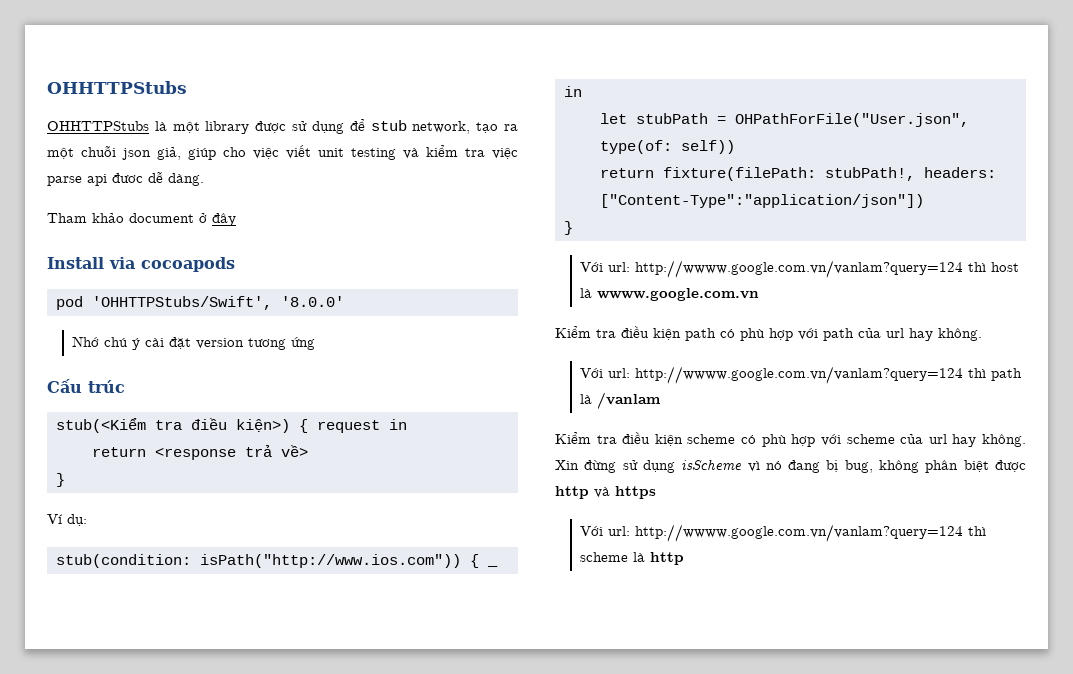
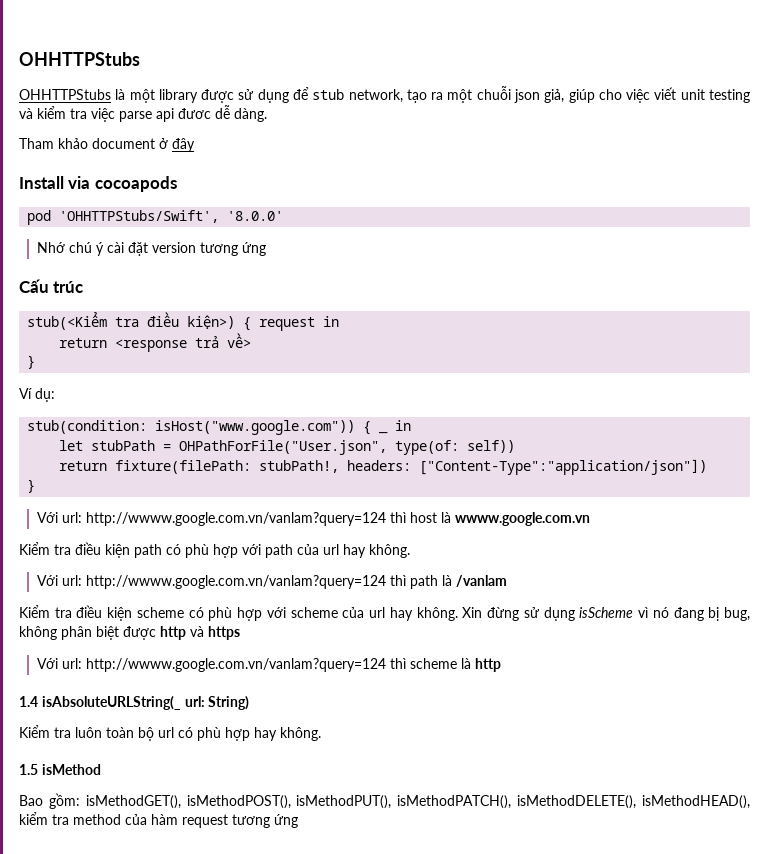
- stub(condition: isPath("http://www.ios.com")) { _ in
+ stub(condition: isHost("www.google.com")) { _ in
+ 1.4 isAbsoluteURLString(_ url: String)
+ Kiểm tra luôn toàn bộ url có phù hợp hay không.
+ 1.5 isMethod
+ Bao gồm: isMethodGET(), isMethodPOST(), isMethodPUT(), isMethodPATCH(), isMethodDELETE(), isMethodHEAD(), kiểm tra method của hàm request tương ứng

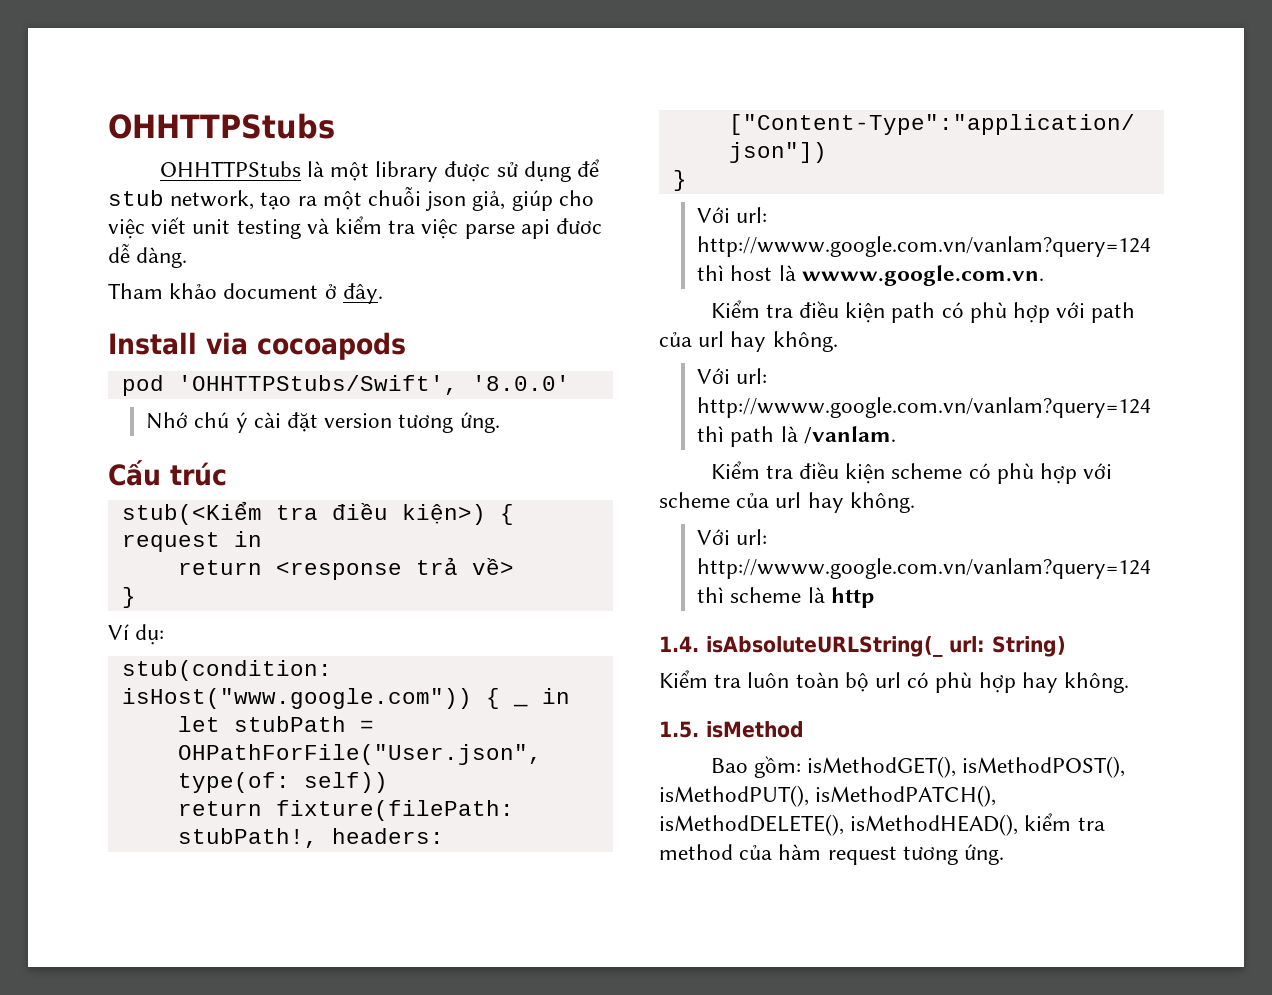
- Tham khảo document ở đây
+ Tham khảo document ở đây.
- Nhớ chú ý cài đặt version tương ứng
+ Nhớ chú ý cài đặt version tương ứng.
- Với url: http://wwww.google.com.vn/vanlam?query=124 thì host là wwww.google.com.vn
+ Với url: http://wwww.google.com.vn/vanlam?query=124 thì host là wwww.google.com.vn.
- Với url: http://wwww.google.com.vn/vanlam?query=124 thì path là /vanlam
+ Với url: http://wwww.google.com.vn/vanlam?query=124 thì path là /vanlam.
- Xin đừng sử dụng isScheme vì nó đang bị bug, không phân biệt được http và https
- 1.4 isAbsoluteURLString(_ url: String)
+ 1.4. isAbsoluteURLString(_ url: String)
- 1.5 isMethod
+ 1.5. isMethod
- Bao gồm: isMethodGET(), isMethodPOST(), isMethodPUT(), isMethodPATCH(), isMethodDELETE(), isMethodHEAD(), kiểm tra method của hàm request tương ứng
+ Bao gồm: isMethodGET(), isMethodPOST(), isMethodPUT(), isMethodPATCH(), isMethodDELETE(), isMethodHEAD(), kiểm tra method của hàm request tương ứng.

